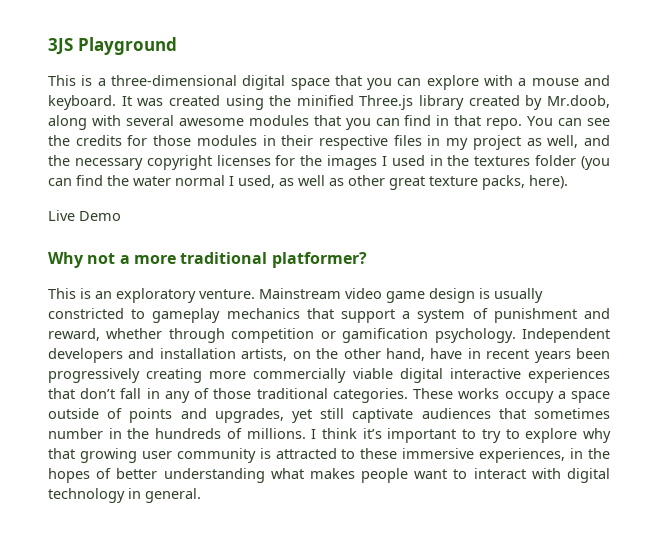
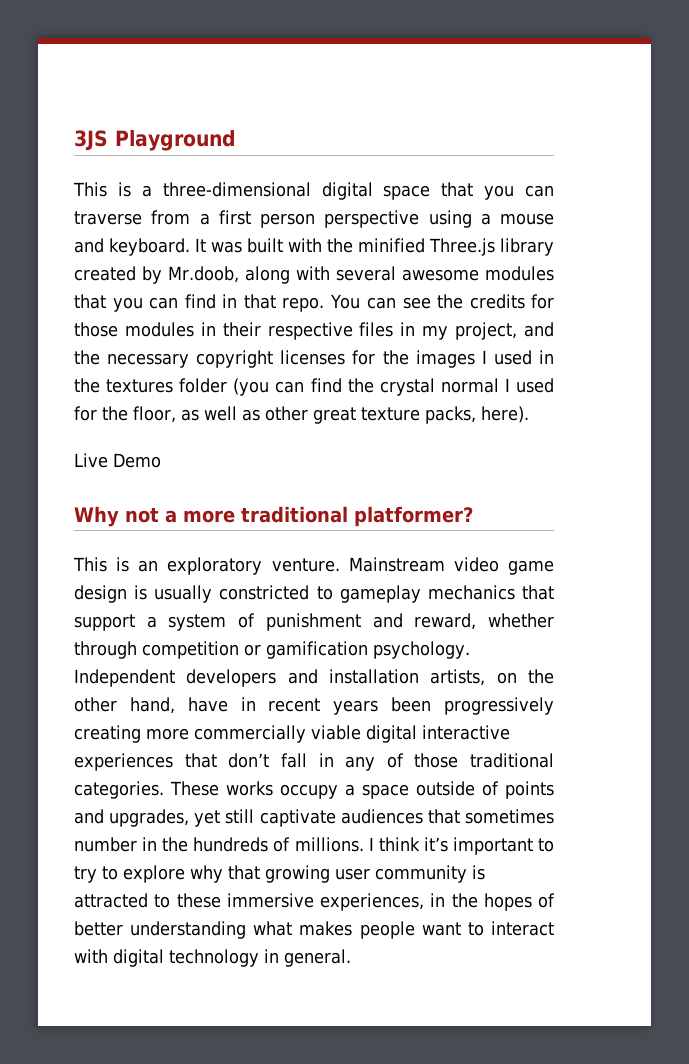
- This is a three-dimensional digital space that you can explore with a mouse and keyboard.
+ This is a three-dimensional digital space that you can traverse from a first person perspective using a mouse and keyboard.
- It was created using the minified Three.js library created by Mr.doob, along with several awesome modules that you can find in that repo.
+ It was built with the minified Three.js library created by Mr.doob, along with several awesome modules that you can find in that repo.
- You can see the credits for those modules in their respective files in my project as well, and the necessary copyright licenses for the images I used in the textures folder (you can find the water normal I used, as well as other great texture packs, here).
+ You can see the credits for those modules in their respective files in my project, and the necessary copyright licenses for the images I used in the textures folder (you can find the crystal normal I used for the floor, as well as other great texture packs, here).

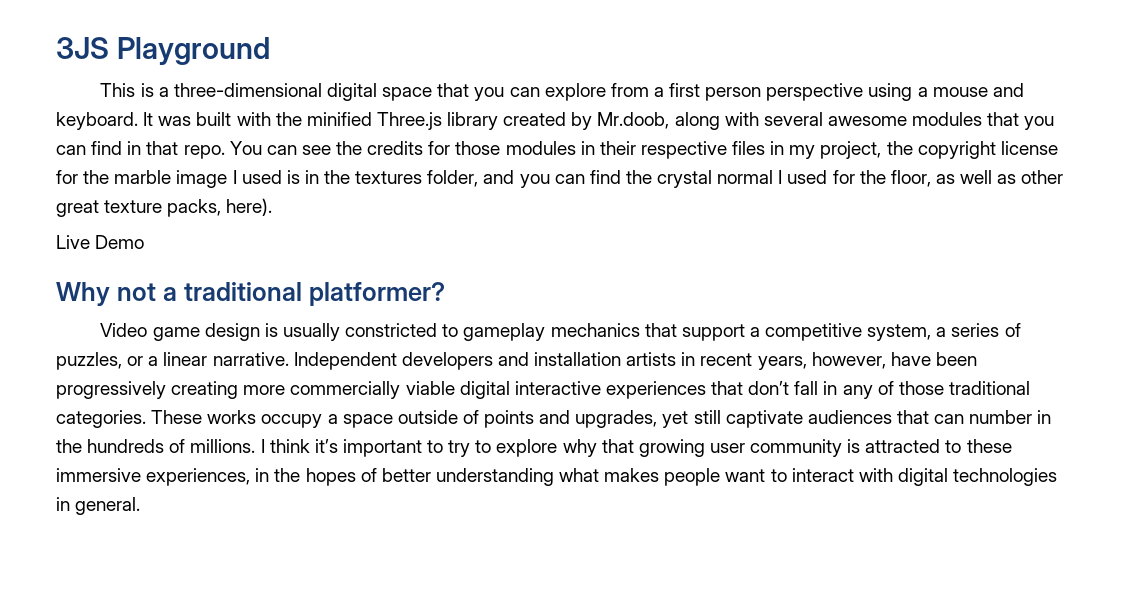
- This is a three-dimensional digital space that you can traverse from a first person perspective using a mouse and keyboard.
+ This is a three-dimensional digital space that you can explore from a first person perspective using a mouse and keyboard.
- You can see the credits for those modules in their respective files in my project, and the necessary copyright licenses for the images I used in the textures folder (you can find the crystal normal I used for the floor, as well as other great texture packs, here).
+ You can see the credits for those modules in their respective files in my project, the copyright license for the marble image I used is in the textures folder, and you can find the crystal normal I used for the floor, as well as other great texture packs, here).
- Why not a more traditional platformer?
+ Why not a traditional platformer?
- This is an exploratory venture. Mainstream video game design is usually constricted to gameplay mechanics that support a system of punishment and reward, whether through competition or gamification psychology. Independent developers and installation artists, on the other hand, have in recent years been progressively creating more commercially viable digital interactive experiences that don’t fall in any of those traditional categories.
+ Video game design is usually constricted to gameplay mechanics that support a competitive system, a series of puzzles, or a linear narrative. Independent developers and installation artists in recent years, however, have been progressively creating more commercially viable digital interactive experiences that don’t fall in any of those traditional categories.
- These works occupy a space outside of points and upgrades, yet still captivate audiences that sometimes number in the hundreds of millions.
+ These works occupy a space outside of points and upgrades, yet still captivate audiences that can number in the hundreds of millions.
- I think it’s important to try to explore why that growing user community is attracted to these immersive experiences, in the hopes of better understanding what makes people want to interact with digital technology in general.
+ I think it’s important to try to explore why that growing user community is attracted to these immersive experiences, in the hopes of better understanding what makes people want to interact with digital technologies in general.

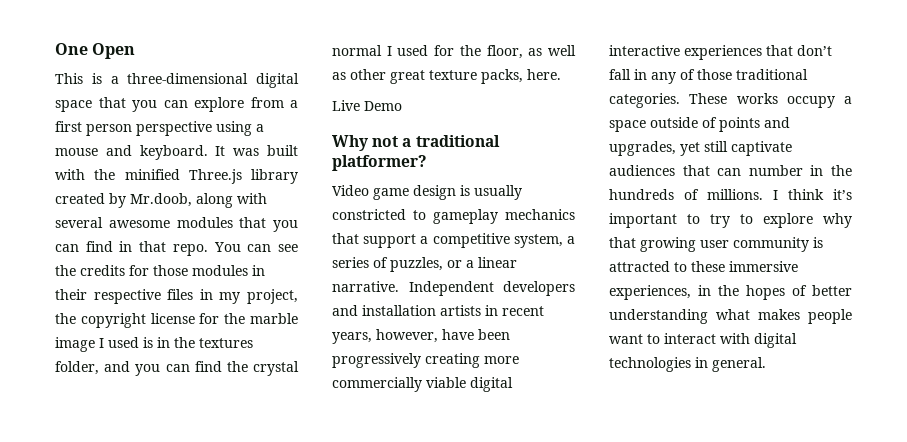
- 3JS Playground
+ One Open
- You can see the credits for those modules in their respective files in my project, the copyright license for the marble image I used is in the textures folder, and you can find the crystal normal I used for the floor, as well as other great texture packs, here).
+ You can see the credits for those modules in their respective files in my project, the copyright license for the marble image I used is in the textures folder, and you can find the crystal normal I used for the floor, as well as other great texture packs, here.

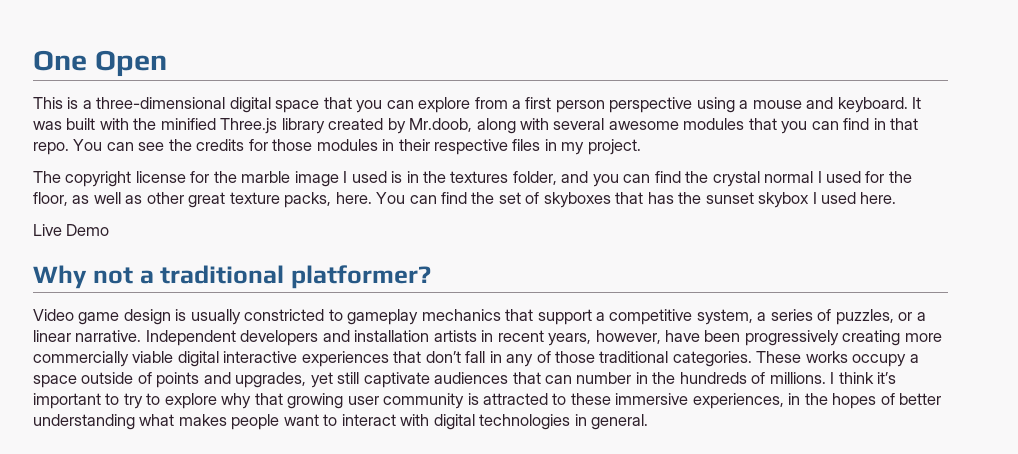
- You can see the credits for those modules in their respective files in my project, the copyright license for the marble image I used is in the textures folder, and you can find the crystal normal I used for the floor, as well as other great texture packs, here.
+ You can see the credits for those modules in their respective files in my project.
+ The copyright license for the marble image I used is in the textures folder, and you can find the crystal normal I used for the floor, as well as other great texture packs, here. You can find the set of skyboxes that has the sunset skybox I used here.

